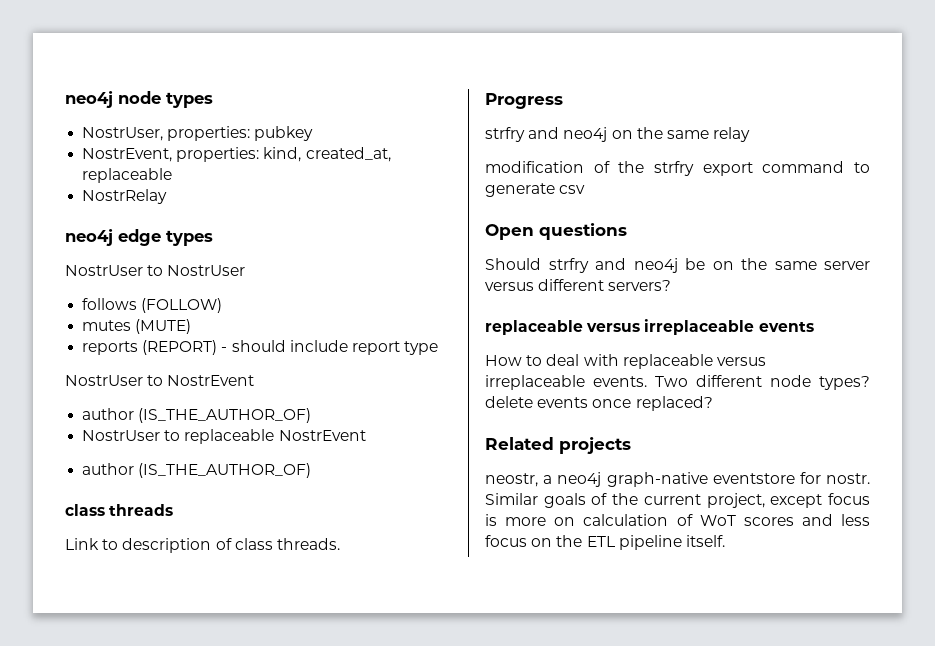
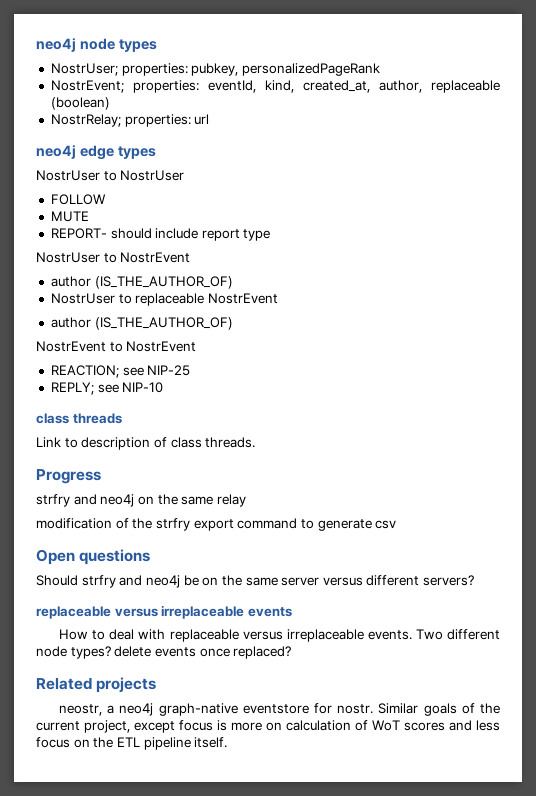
- NostrUser, properties: pubkey
- NostrEvent, properties: kind, created_at, replaceable
- NostrRelay
+ NostrUser; properties: pubkey, personalizedPageRank
+ NostrEvent; properties: eventId, kind, created_at, author, replaceable (boolean)
+ NostrRelay; properties: url
- follows (FOLLOW)
- mutes (MUTE)
- reports (REPORT) - should include report type
+ FOLLOW
+ MUTE
+ REPORT- should include report type
+ NostrEvent to NostrEvent
+ REACTION; see NIP-25
+ REPLY; see NIP-10

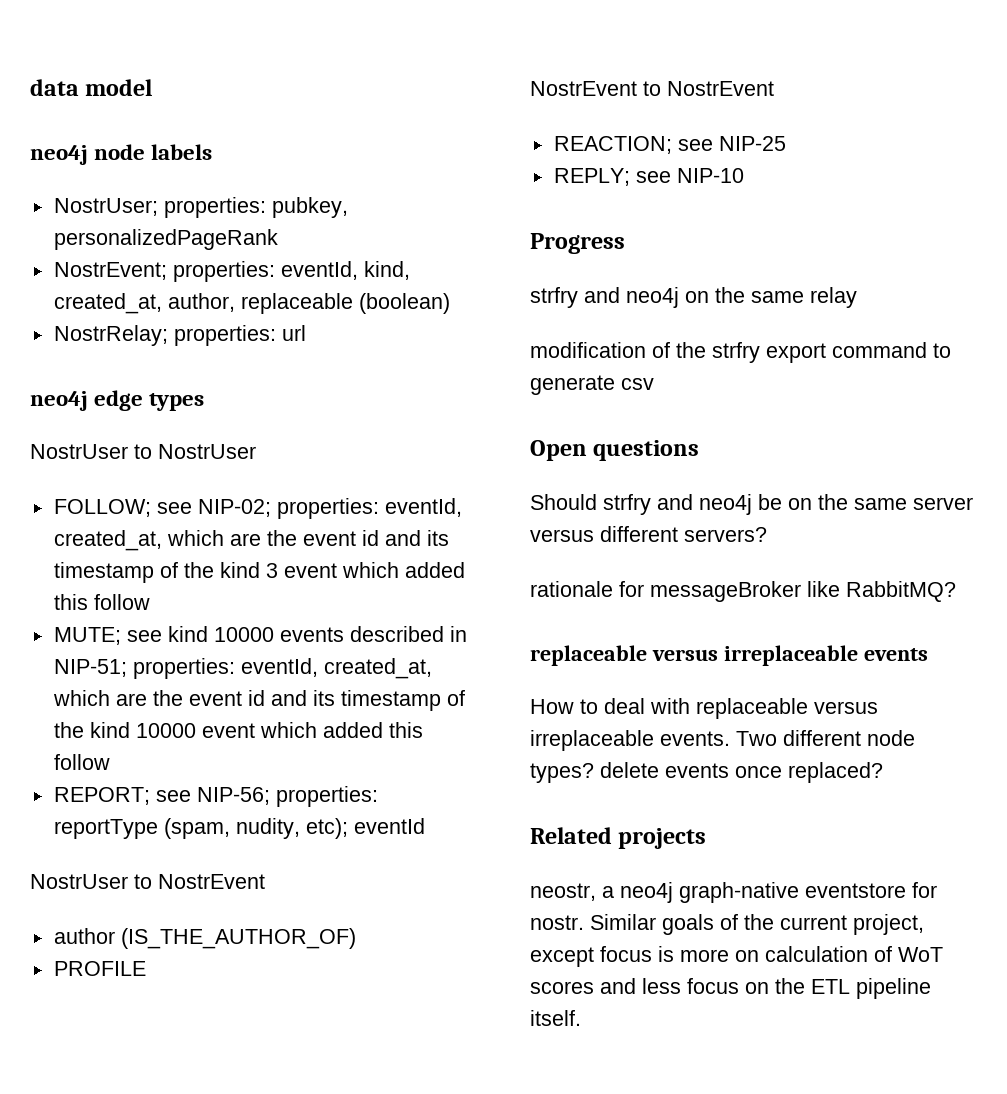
+ data model
- neo4j node types
+ neo4j node labels
- FOLLOW
- MUTE
- REPORT- should include report type
+ FOLLOW; see NIP-02; properties: eventId, created_at, which are the event id and its timestamp of the kind 3 event which added this follow
+ MUTE; see kind 10000 events described in NIP-51; properties: eventId, created_at, which are the event id and its timestamp of the kind 10000 event which added this follow
+ REPORT; see NIP-56; properties: reportType (spam, nudity, etc); eventId
- NostrUser to replaceable NostrEvent
- author (IS_THE_AUTHOR_OF)
+ PROFILE
- class threads
- Link to description of class threads.
+ rationale for messageBroker like RabbitMQ?

